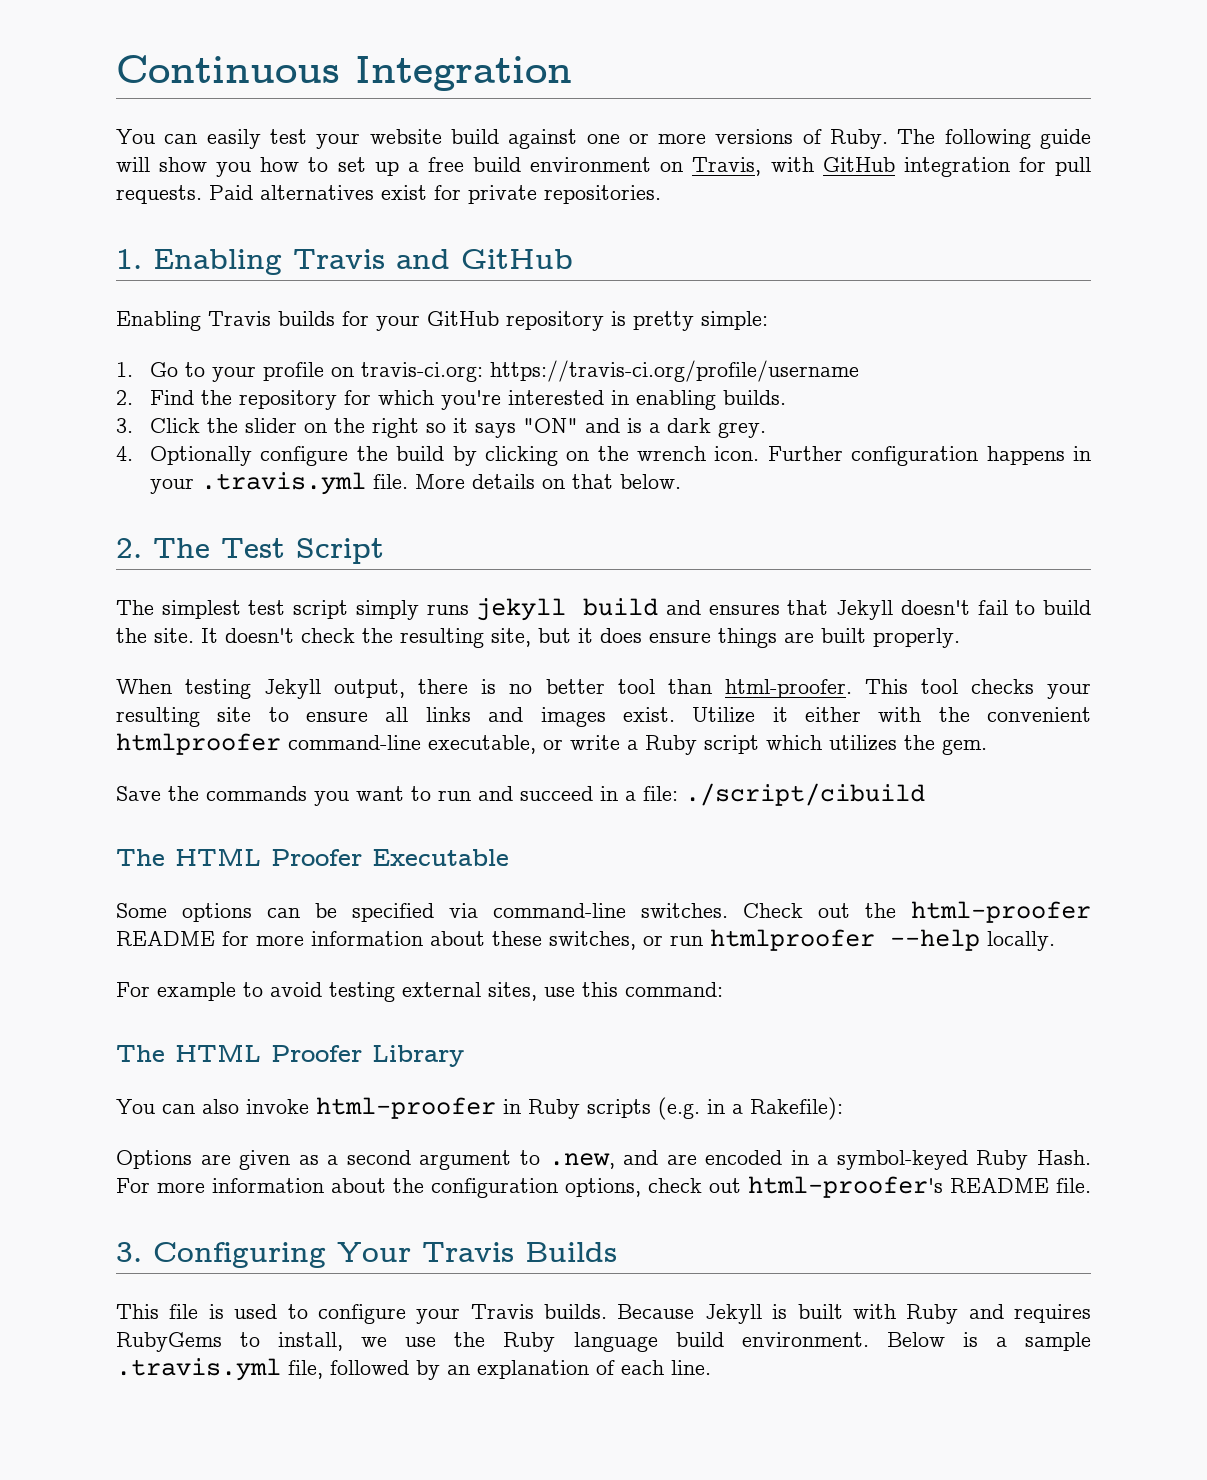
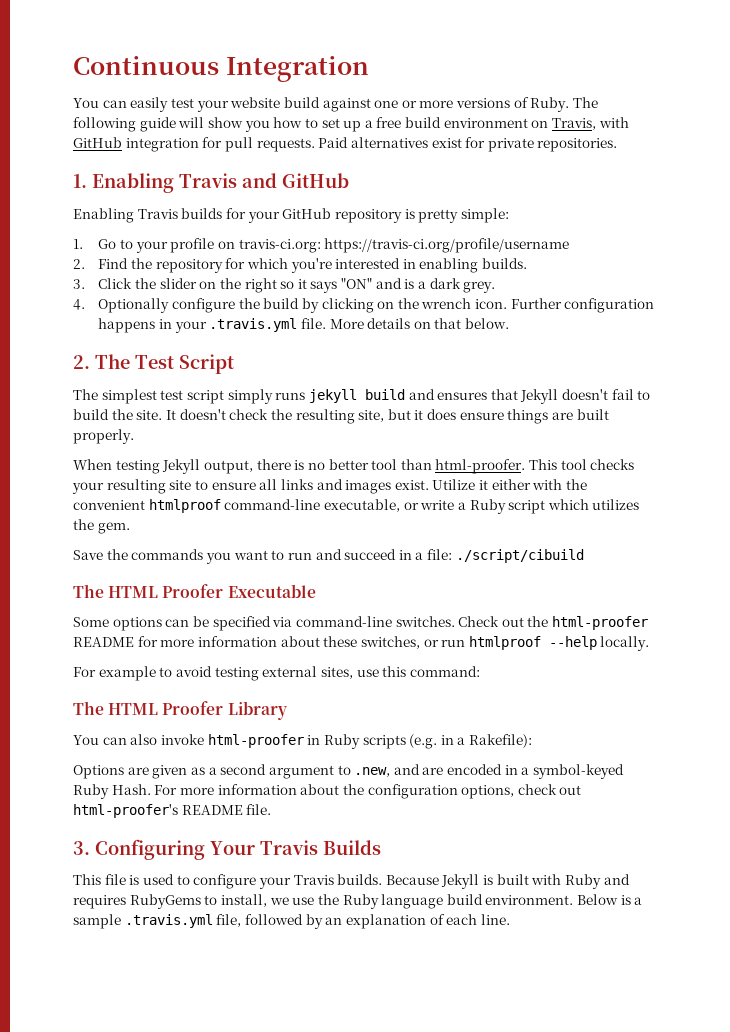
- Utilize it either with the convenient htmlproofer command-line executable, or write a Ruby script which utilizes the gem.
+ Utilize it either with the convenient htmlproof command-line executable, or write a Ruby script which utilizes the gem.
- Check out the html-proofer README for more information about these switches, or run htmlproofer --help locally.
+ Check out the html-proofer README for more information about these switches, or run htmlproof --help locally.

